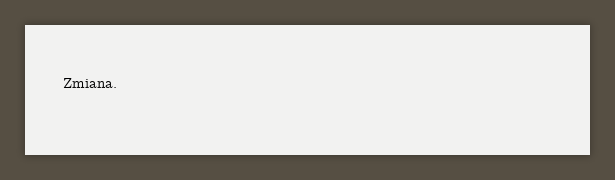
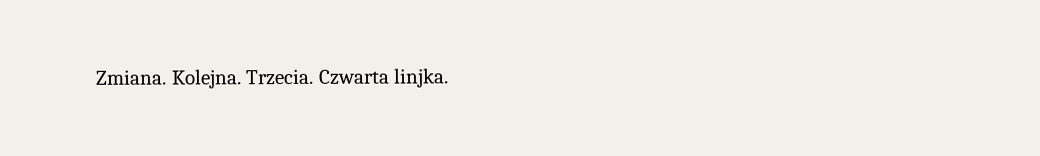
+ Kolejna. Trzecia. Czwarta linjka.

